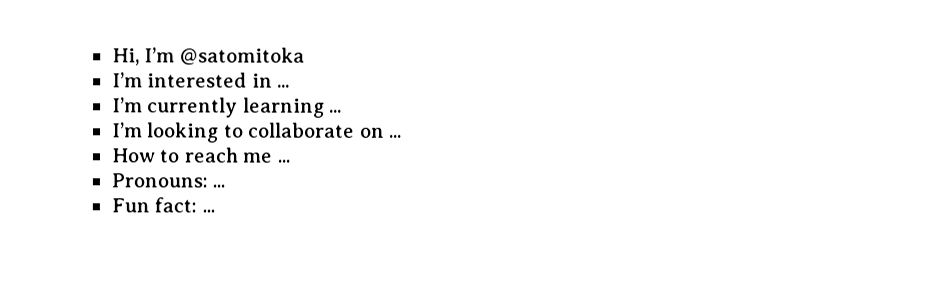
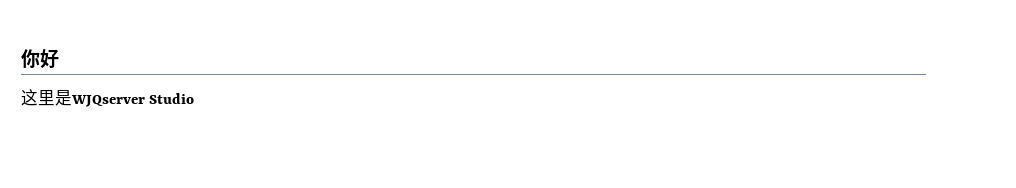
- Hi, I’m @satomitoka
- I’m interested in ...
- I’m currently learning ...
- I’m looking to collaborate on ...
- How to reach me ...
- Pronouns: ...
- Fun fact: ...
+ 你好
+ 这里是WJQserver Studio

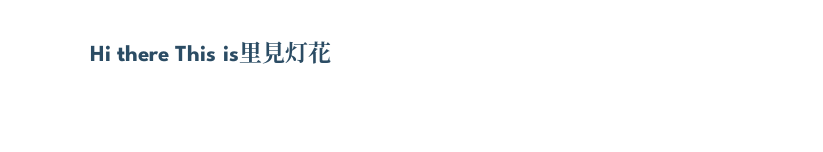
- 你好
- 这里是WJQserver Studio
+ Hi there This is里見灯花

